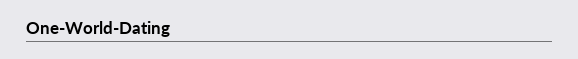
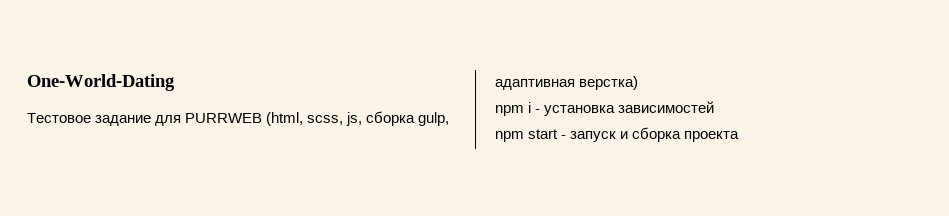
+ Тестовое задание для PURRWEB (html, scss, js, сборка gulp, адаптивная верстка)
+ npm i - установка зависимостей
+ npm start - запуск и сборка проекта

